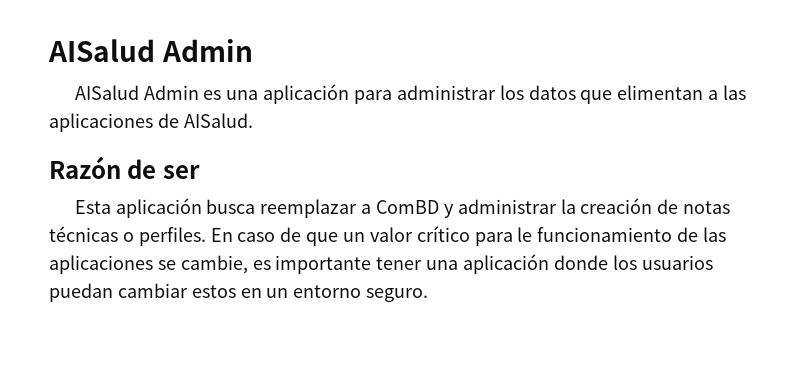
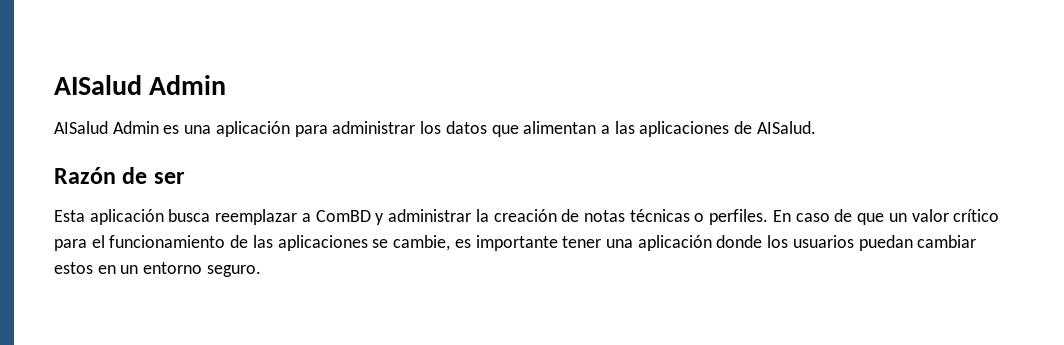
- AISalud Admin es una aplicación para administrar los datos que elimentan a las aplicaciones de AISalud.
+ AISalud Admin es una aplicación para administrar los datos que alimentan a las aplicaciones de AISalud.
- En caso de que un valor crítico para le funcionamiento de las aplicaciones se cambie, es importante tener una aplicación donde los usuarios puedan cambiar estos en un entorno seguro.
+ En caso de que un valor crítico para el funcionamiento de las aplicaciones se cambie, es importante tener una aplicación donde los usuarios puedan cambiar estos en un entorno seguro.

